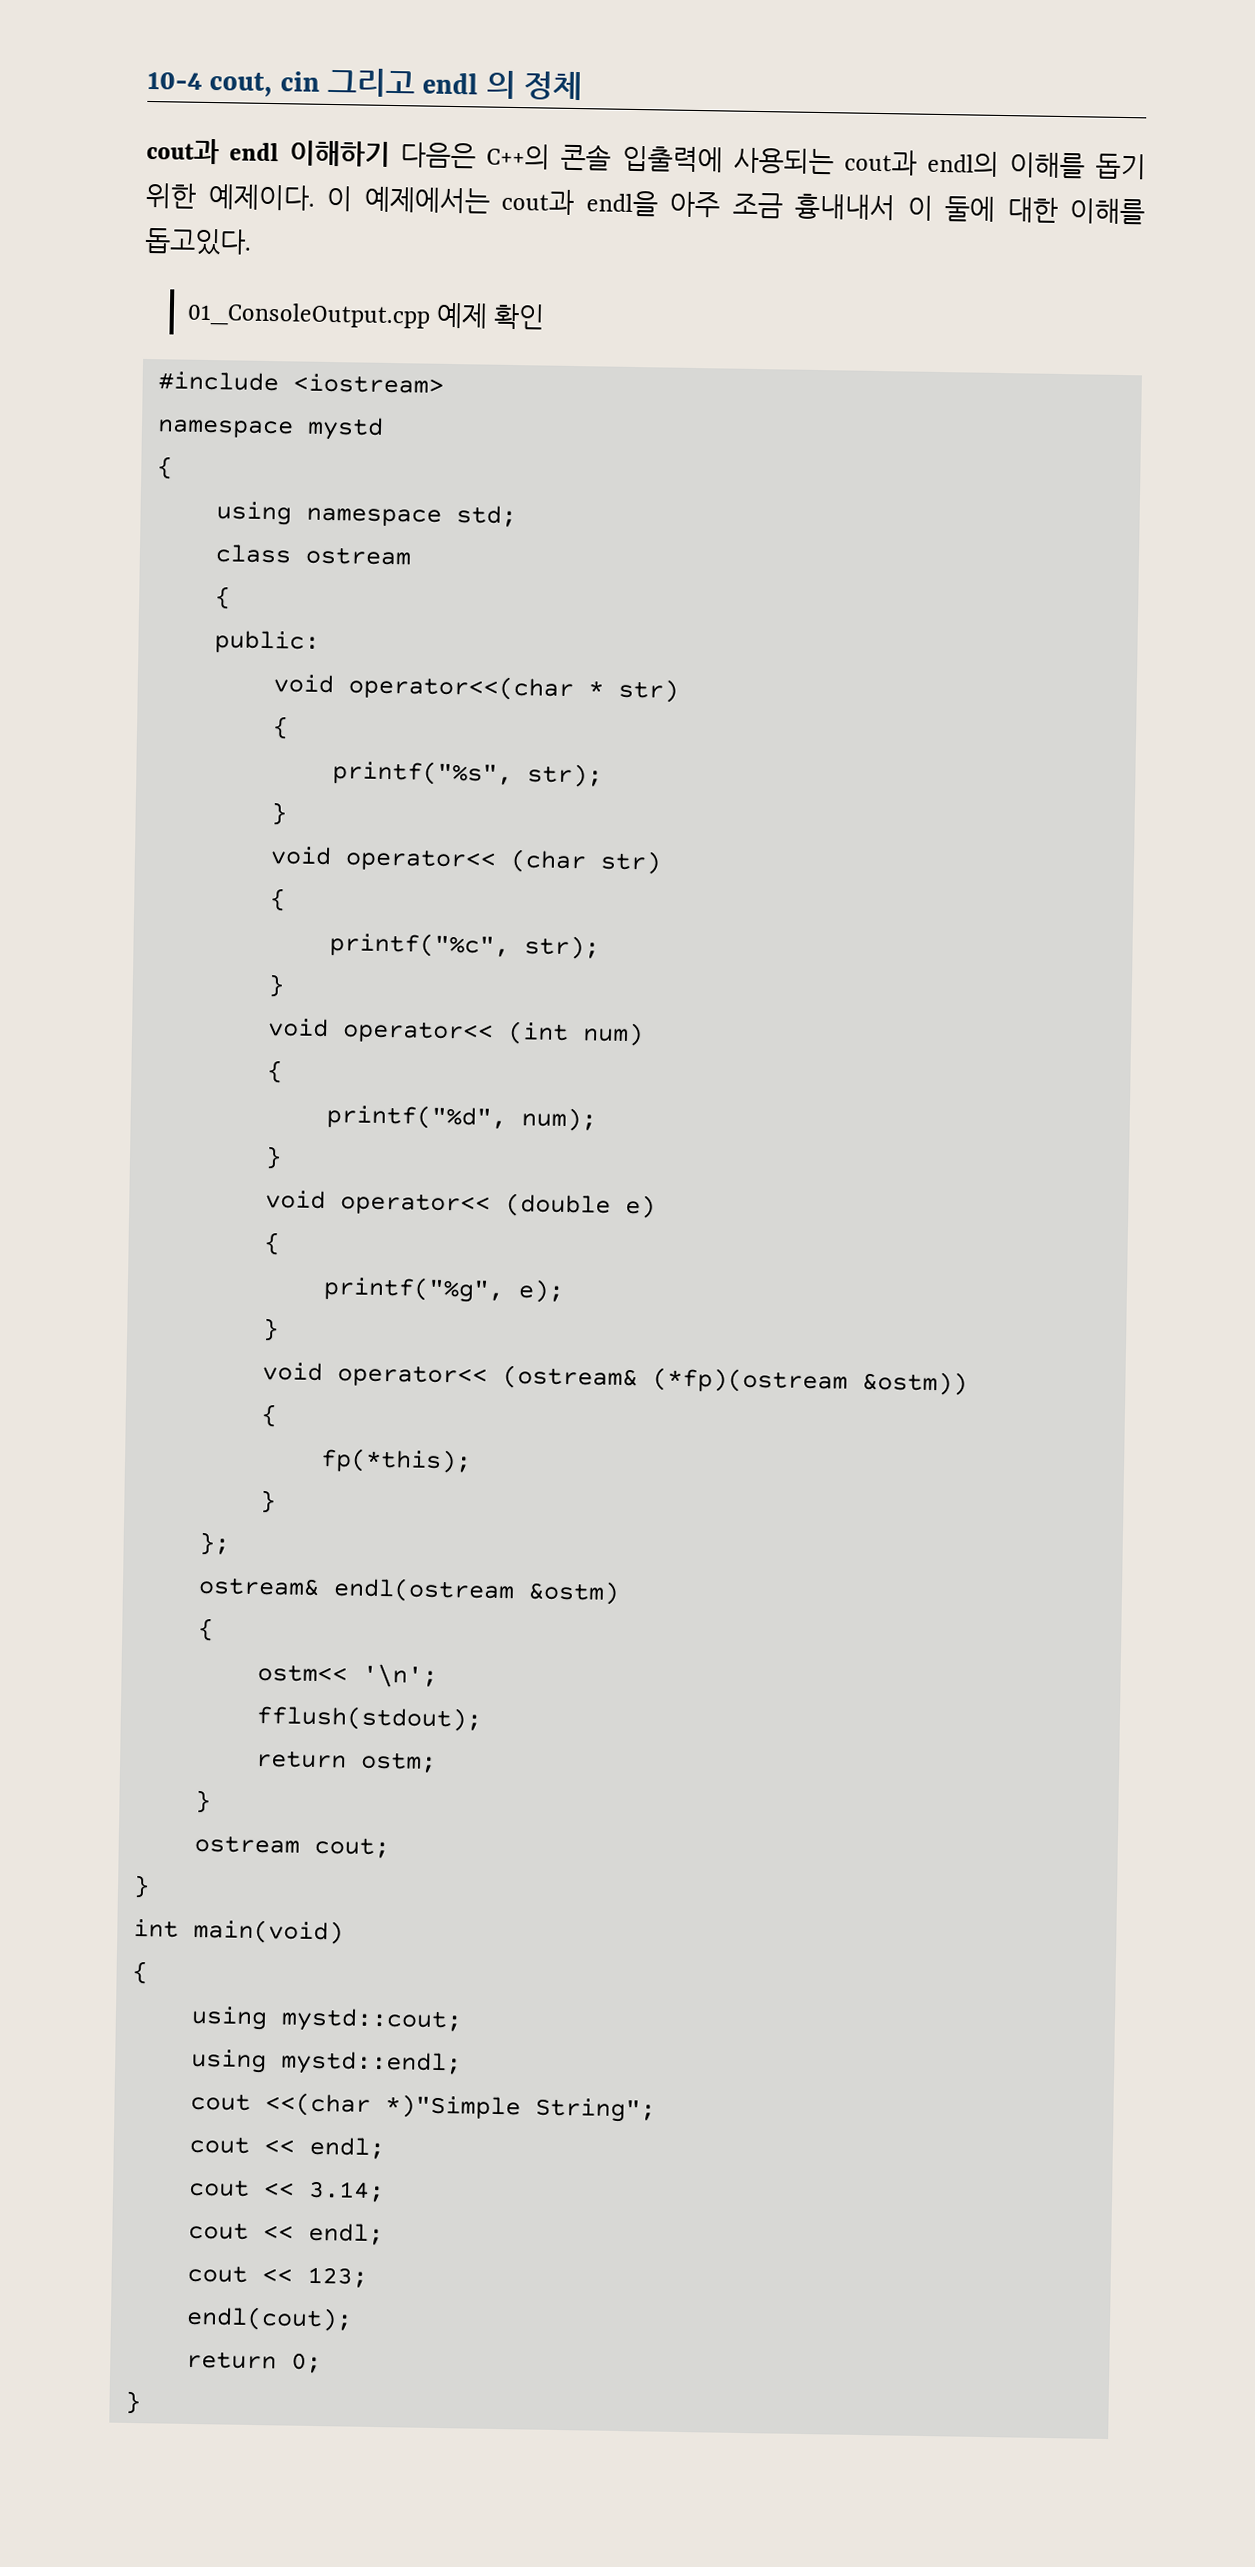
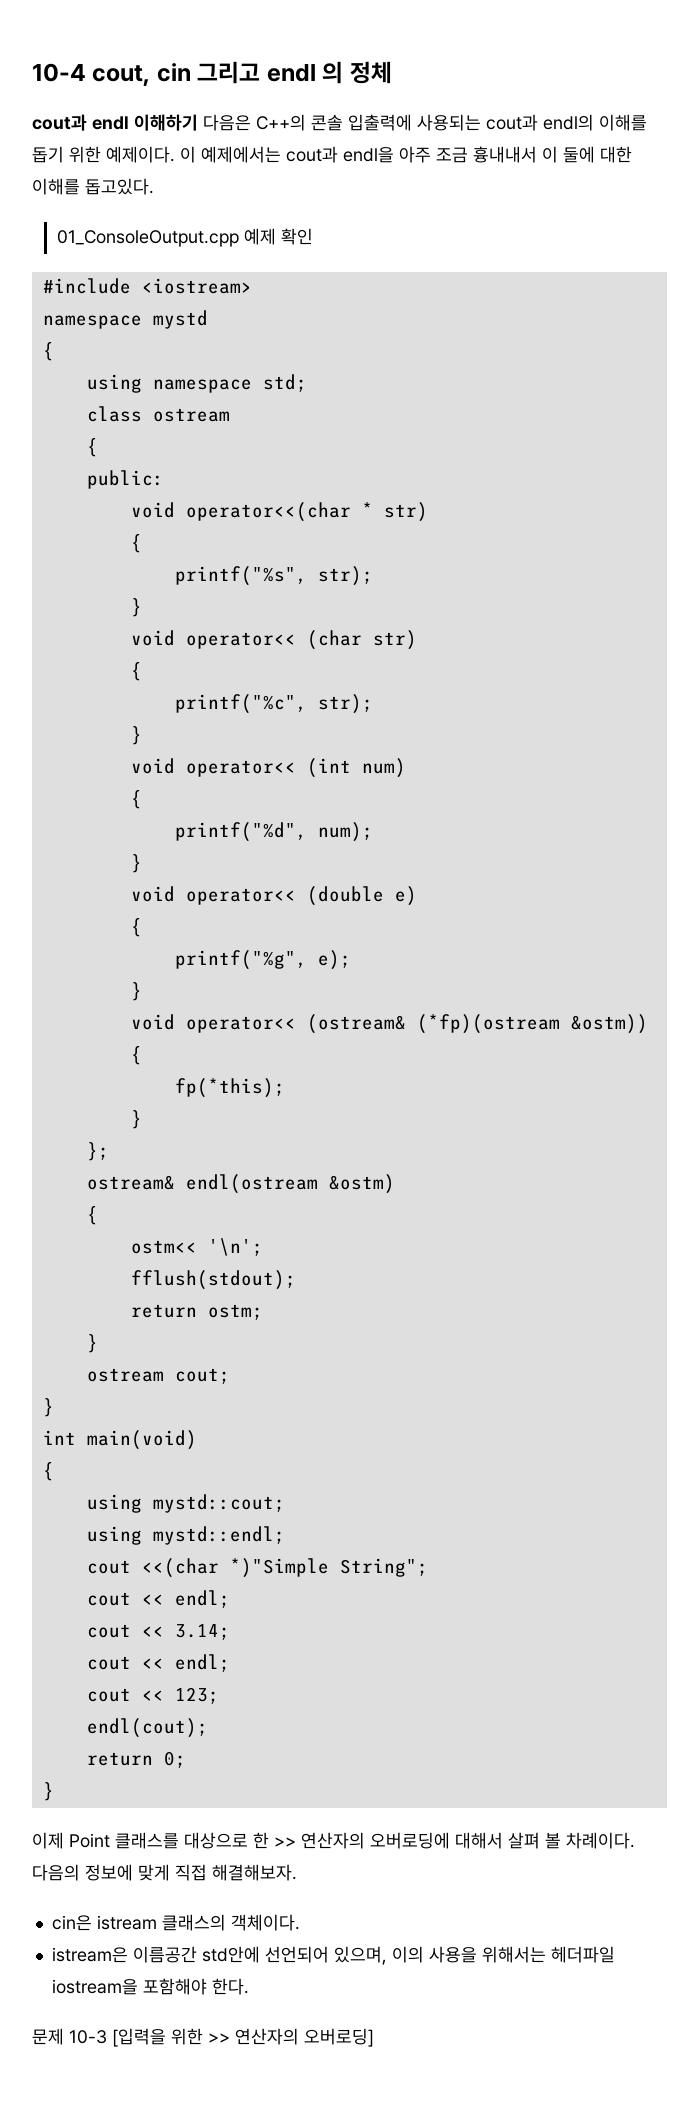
+ 이제 Point 클래스를 대상으로 한 >> 연산자의 오버로딩에 대해서 살펴 볼 차례이다. 다음의 정보에 맞게 직접 해결해보자.
+ cin은 istream 클래스의 객체이다.
+ istream은 이름공간 std안에 선언되어 있으며, 이의 사용을 위해서는 헤더파일 iostream을 포함해야 한다.
+ 문제 10-3 [입력을 위한 >> 연산자의 오버로딩]

